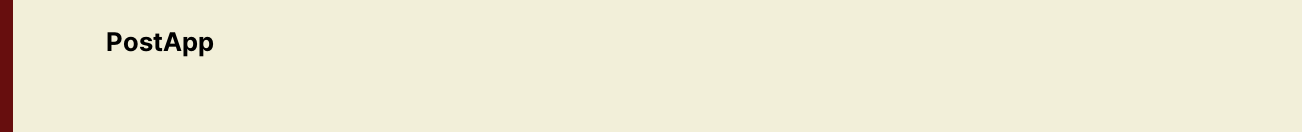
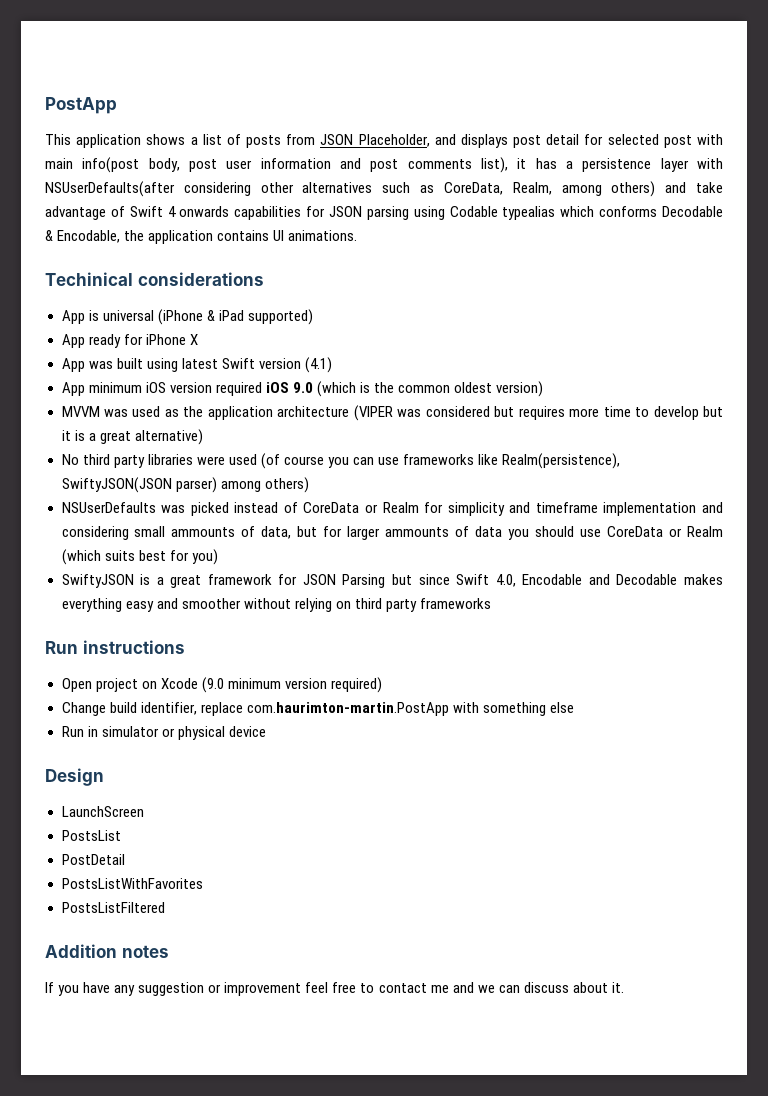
+ This application shows a list of posts from JSON Placeholder, and displays post detail for selected post with main info(post body, post user information and post comments list), it has a persistence layer with NSUserDefaults(after considering other alternatives such as CoreData, Realm, among others) and take advantage of Swift 4 onwards capabilities for JSON parsing using Codable typealias which conforms Decodable & Encodable, the application contains UI animations.
+ Techinical considerations
+ App is universal (iPhone & iPad supported)
+ App ready for iPhone X
+ App was built using latest Swift version (4.1)
+ App minimum iOS version required iOS 9.0 (which is the common oldest version)
+ MVVM was used as the application architecture (VIPER was considered but requires more time to develop but it is a great alternative)
+ No third party libraries were used (of course you can use frameworks like Realm(persistence), SwiftyJSON(JSON parser) among others)
+ NSUserDefaults was picked instead of CoreData or Realm for simplicity and timeframe implementation and considering small ammounts of data, but for larger ammounts of data you should use CoreData or Realm (which suits best for you)
+ SwiftyJSON is a great framework for JSON Parsing but since Swift 4.0, Encodable and Decodable makes everything easy and smoother without relying on third party frameworks
+ Run instructions
+ Open project on Xcode (9.0 minimum version required)
+ Change build identifier, replace com.haurimton-martin.PostApp with something else
+ Run in simulator or physical device
+ Design
+ LaunchScreen
+ PostsList
+ PostDetail
+ PostsListWithFavorites
+ PostsListFiltered
+ Addition notes
+ If you have any suggestion or improvement feel free to contact me and we can discuss about it.

